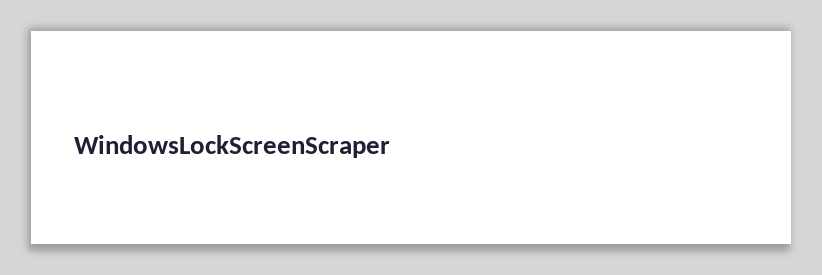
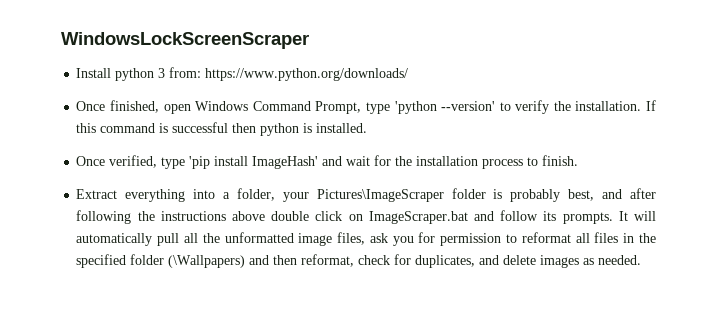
+ Install python 3 from: https://www.python.org/downloads/
+ Once finished, open Windows Command Prompt, type 'python --version' to verify the installation. If this command is successful then python is installed.
+ Once verified, type 'pip install ImageHash' and wait for the installation process to finish.
+ Extract everything into a folder, your Pictures\ImageScraper folder is probably best, and after following the instructions above double click on ImageScraper.bat and follow its prompts. It will automatically pull all the unformatted image files, ask you for permission to reformat all files in the specified folder (\Wallpapers) and then reformat, check for duplicates, and delete images as needed.

